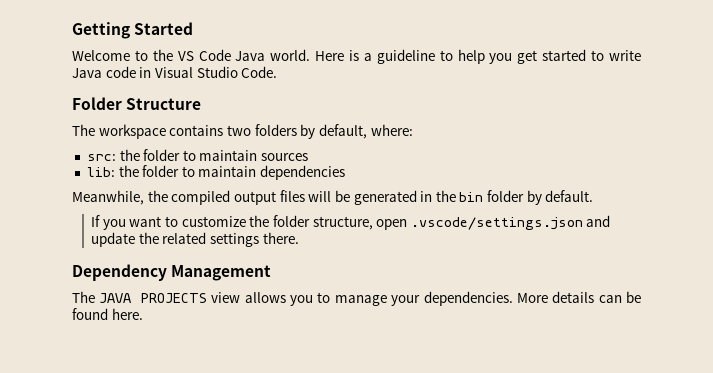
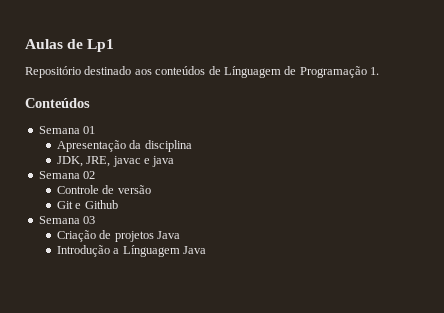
- Getting Started
- Welcome to the VS Code Java world. Here is a guideline to help you get started to write Java code in Visual Studio Code.
- Folder Structure
- The workspace contains two folders by default, where:
- src: the folder to maintain sources
- lib: the folder to maintain dependencies
- Meanwhile, the compiled output files will be generated in the bin folder by default.
- If you want to customize the folder structure, open .vscode/settings.json and update the related settings there.
- Dependency Management
- The JAVA PROJECTS view allows you to manage your dependencies. More details can be found here.
+ Aulas de Lp1
+ Repositório destinado aos conteúdos de Línguagem de Programação 1.
+ Conteúdos
+ Semana 01
+ Apresentação da disciplina
+ JDK, JRE, javac e java
+ Semana 02
+ Controle de versão
+ Git e Github
+ Semana 03
+ Criação de projetos Java
+ Introdução a Línguagem Java

